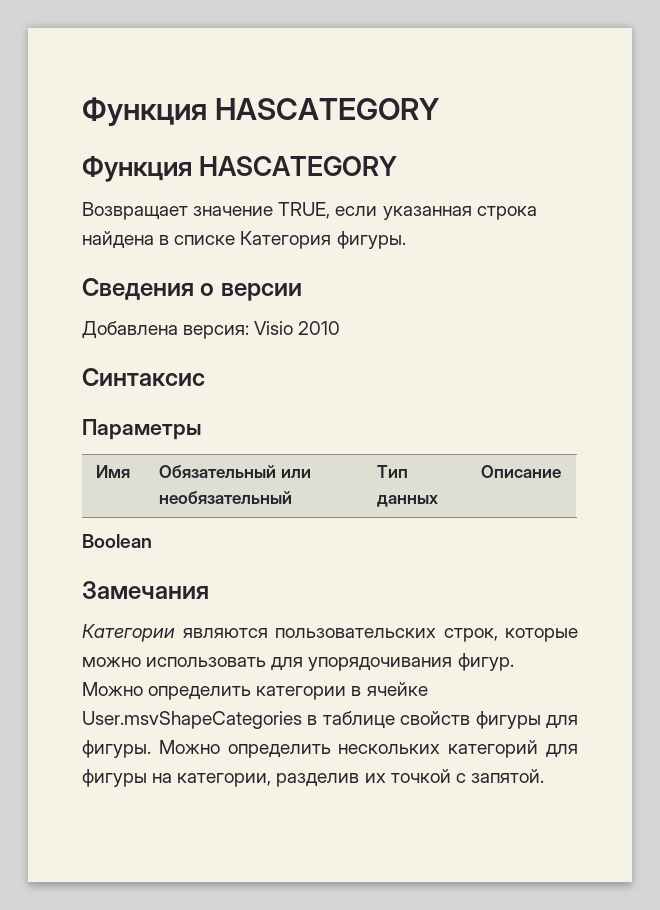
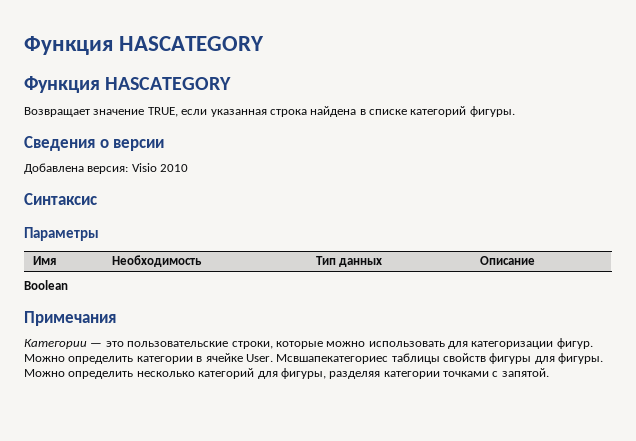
- Возвращает значение TRUE, если указанная строка найдена в списке Категория фигуры.
+ Возвращает значение TRUE, если указанная строка найдена в списке категорий фигуры.
- Имя | Обязательный или необязательный | Тип данных | Описание
+ Имя | Необходимость | Тип данных | Описание
- Замечания
+ Примечания
- Категории являются пользовательских строк, которые можно использовать для упорядочивания фигур.
+ Категории — это пользовательские строки, которые можно использовать для категоризации фигур.
- Можно определить категории в ячейке User.msvShapeCategories в таблице свойств фигуры для фигуры.
+ Можно определить категории в ячейке User. Мсвшапекатегориес таблицы свойств фигуры для фигуры.
- Можно определить нескольких категорий для фигуры на категории, разделив их точкой с запятой.
+ Можно определить несколько категорий для фигуры, разделяя категории точками с запятой.

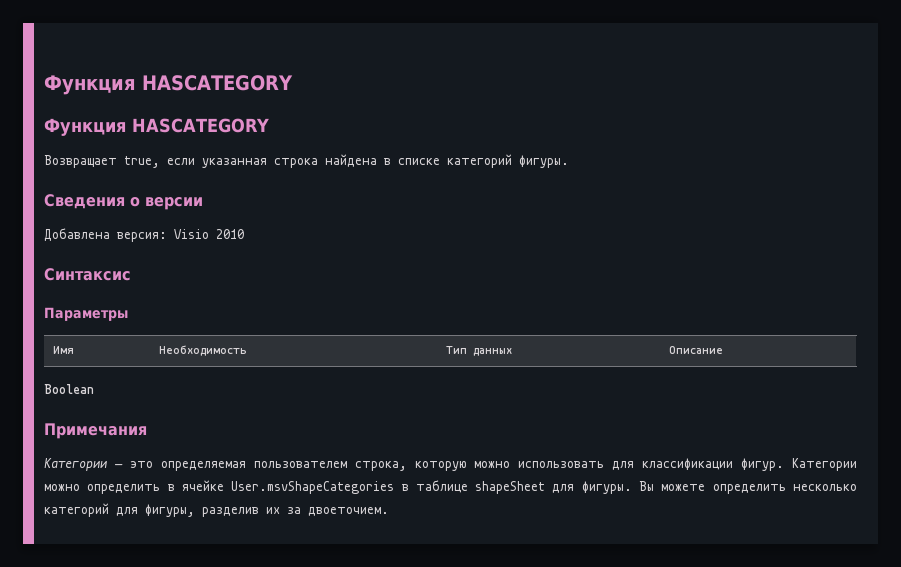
- Возвращает значение TRUE, если указанная строка найдена в списке категорий фигуры.
+ Возвращает true, если указанная строка найдена в списке категорий фигуры.
- Категории — это пользовательские строки, которые можно использовать для категоризации фигур. Можно определить категории в ячейке User. Мсвшапекатегориес таблицы свойств фигуры для фигуры. Можно определить несколько категорий для фигуры, разделяя категории точками с запятой.
+ Категории — это определяемая пользователем строка, которую можно использовать для классификации фигур. Категории можно определить в ячейке User.msvShapeCategories в таблице shapeSheet для фигуры. Вы можете определить несколько категорий для фигуры, разделив их за двоеточием.

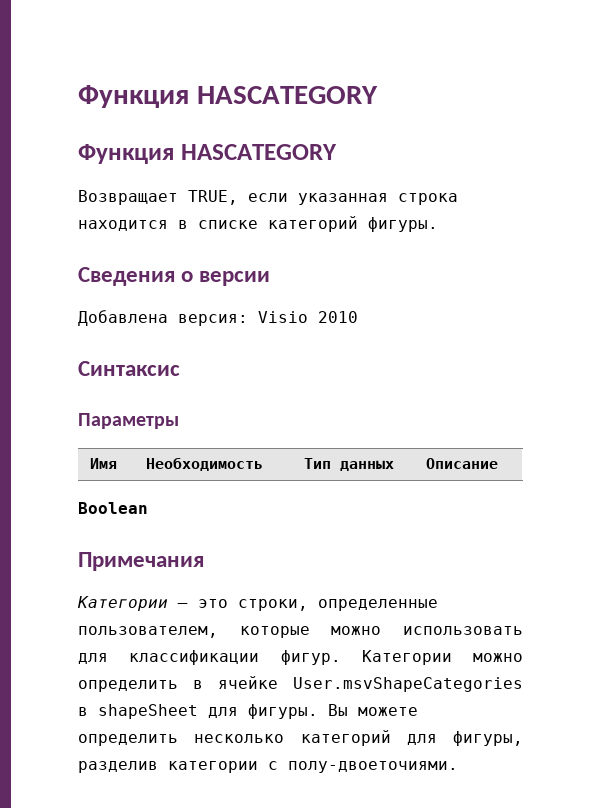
- Возвращает true, если указанная строка найдена в списке категорий фигуры.
+ Возвращает TRUE, если указанная строка находится в списке категорий фигуры.
- Категории — это определяемая пользователем строка, которую можно использовать для классификации фигур.
+ Категории — это строки, определенные пользователем, которые можно использовать для классификации фигур.
- Категории можно определить в ячейке User.msvShapeCategories в таблице shapeSheet для фигуры.
+ Категории можно определить в ячейке User.msvShapeCategories в shapeSheet для фигуры.
- Вы можете определить несколько категорий для фигуры, разделив их за двоеточием.
+ Вы можете определить несколько категорий для фигуры, разделив категории с полу-двоеточиями.

